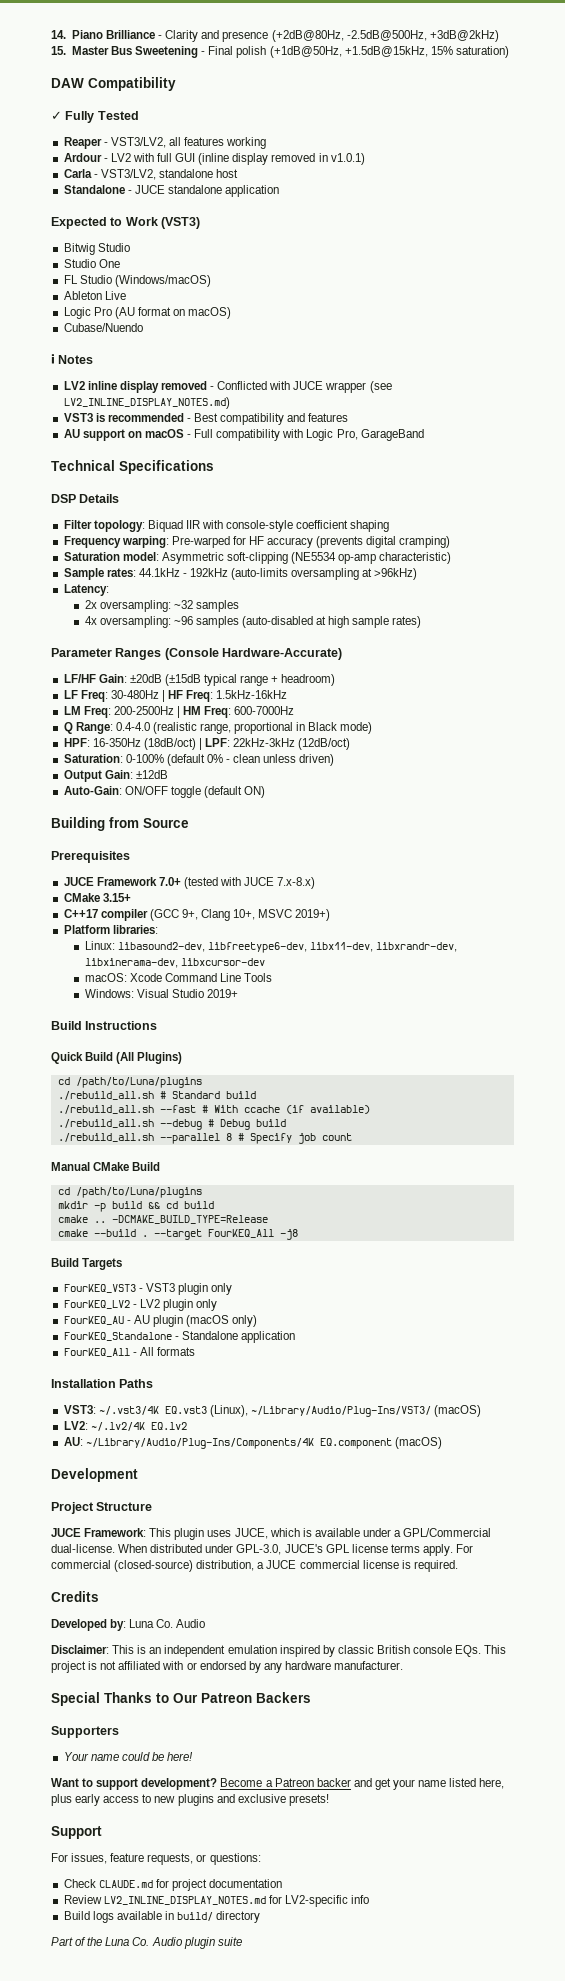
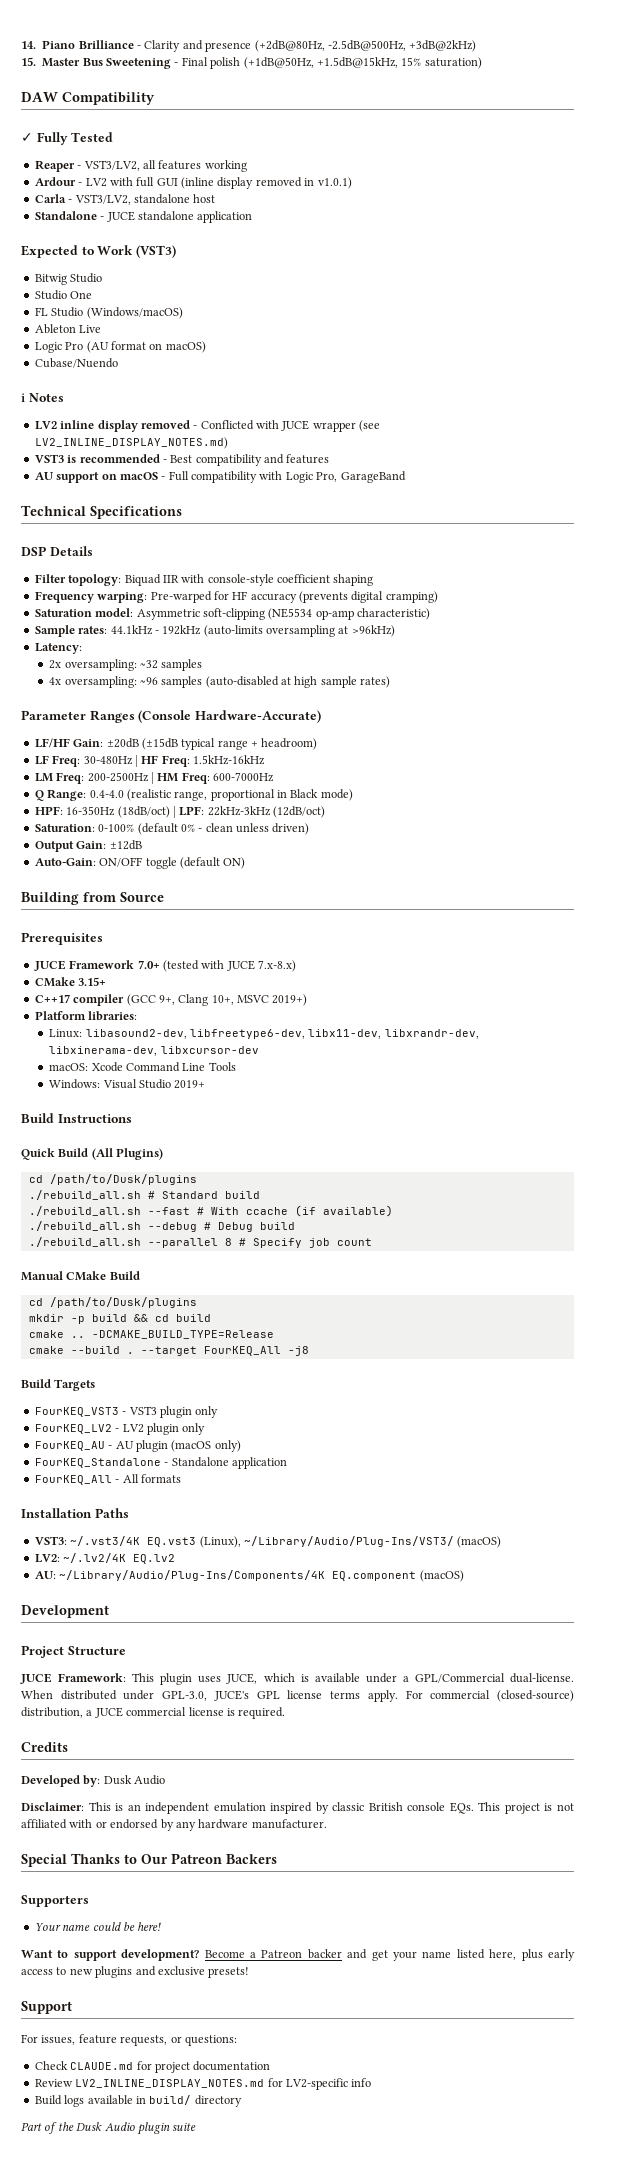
  Quick Build (All Plugins)
- cd /path/to/Luna/plugins
+ cd /path/to/Dusk/plugins
  Manual CMake Build
- cd /path/to/Luna/plugins
+ cd /path/to/Dusk/plugins
- Developed by: Luna Co. Audio
+ Developed by: Dusk Audio
- Part of the Luna Co. Audio plugin suite
+ Part of the Dusk Audio plugin suite

